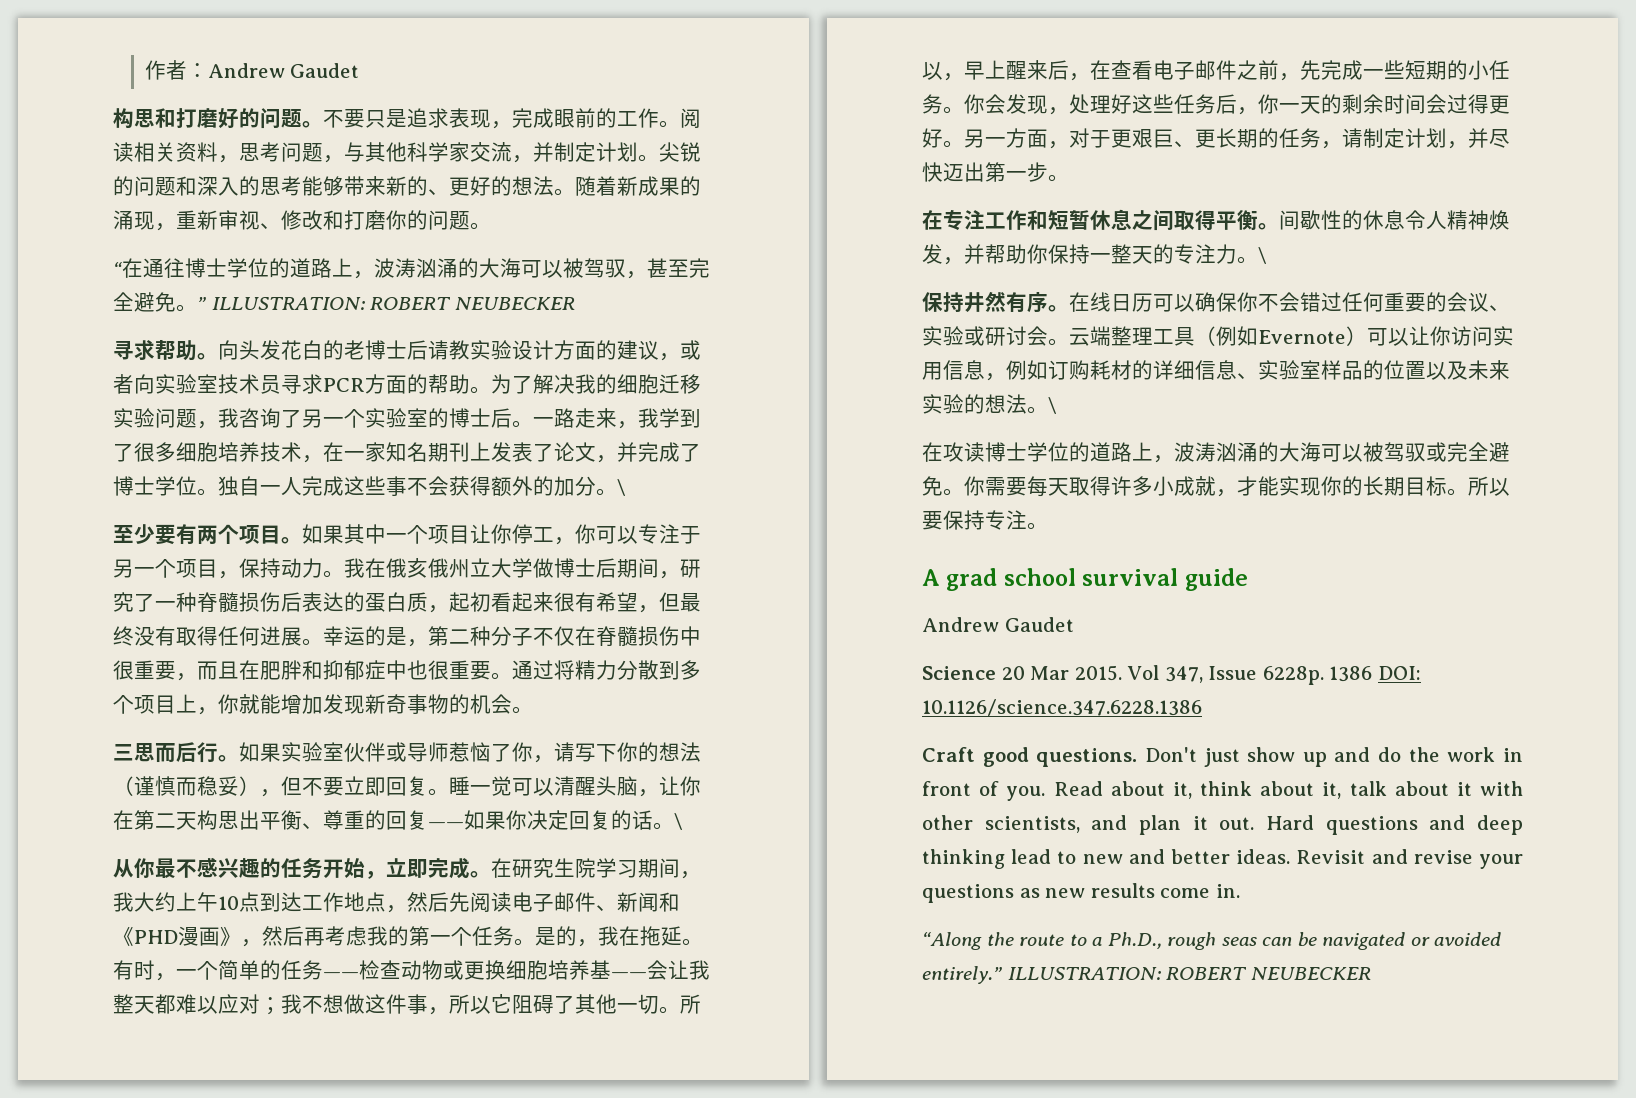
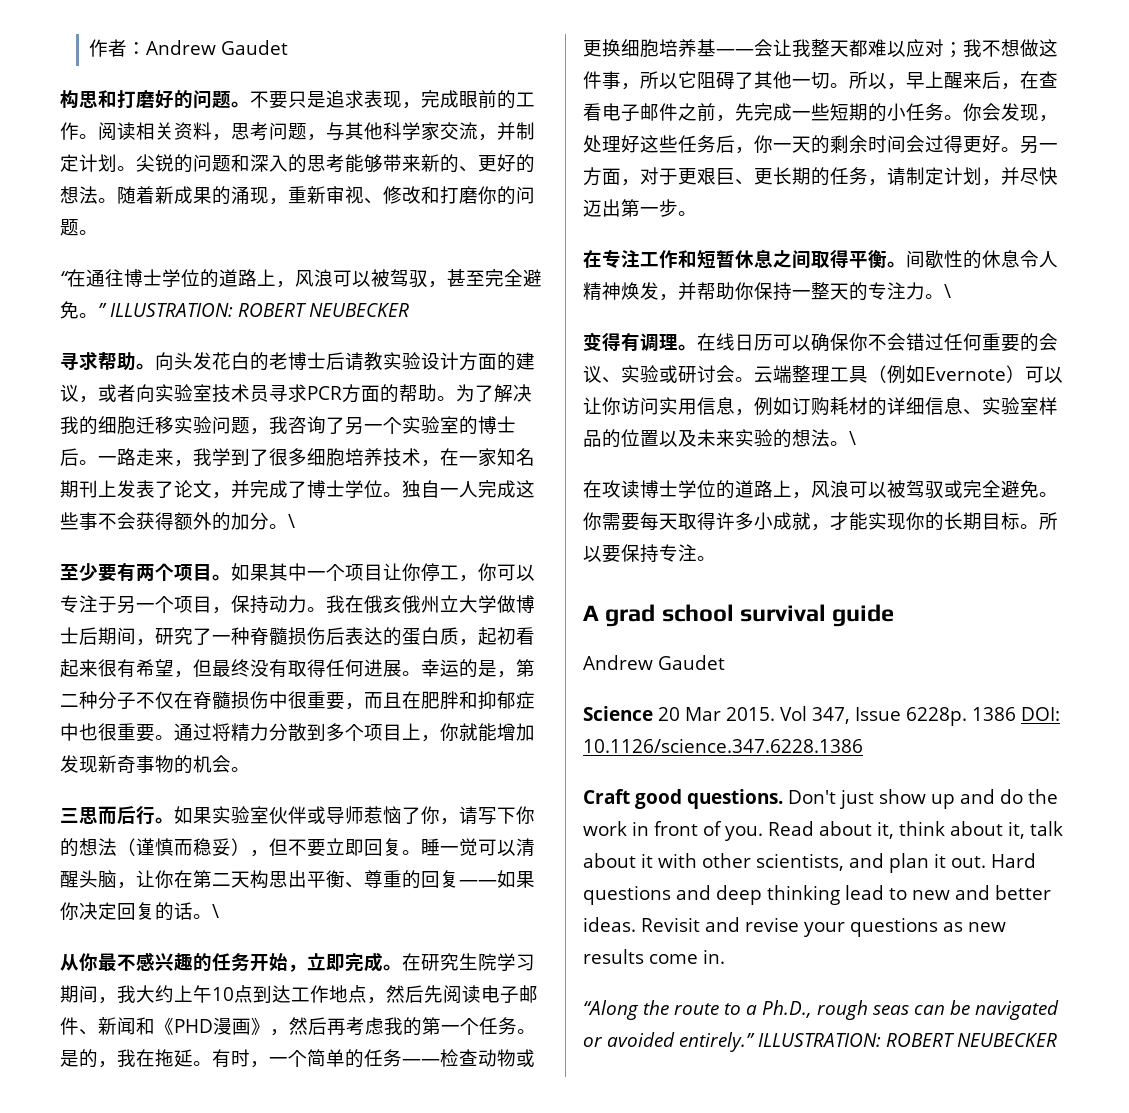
- “在通往博士学位的道路上，波涛汹涌的大海可以被驾驭，甚至完全避免。” ILLUSTRATION: ROBERT NEUBECKER
+ “在通往博士学位的道路上，风浪可以被驾驭，甚至完全避免。” ILLUSTRATION: ROBERT NEUBECKER
- 保持井然有序。
+ 变得有调理。
- 在攻读博士学位的道路上，波涛汹涌的大海可以被驾驭或完全避免。
+ 在攻读博士学位的道路上，风浪可以被驾驭或完全避免。

